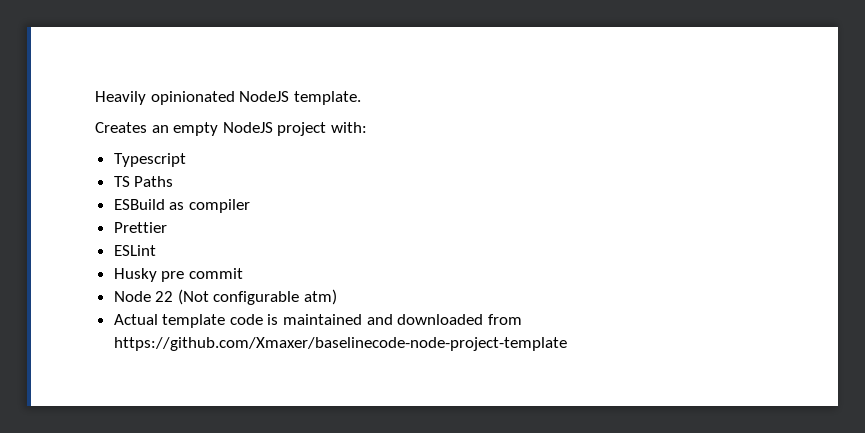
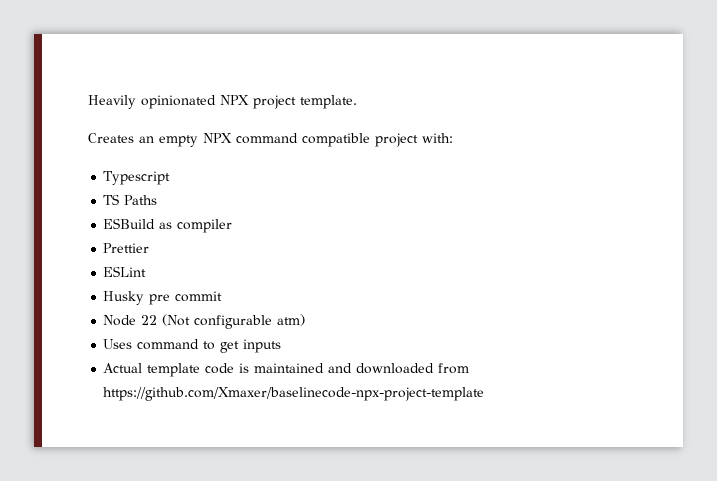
- Heavily opinionated NodeJS template.
+ Heavily opinionated NPX project template.
- Creates an empty NodeJS project with:
+ Creates an empty NPX command compatible project with:
+ Uses command to get inputs
- Actual template code is maintained and downloaded from https://github.com/Xmaxer/baselinecode-node-project-template
+ Actual template code is maintained and downloaded from https://github.com/Xmaxer/baselinecode-npx-project-template

